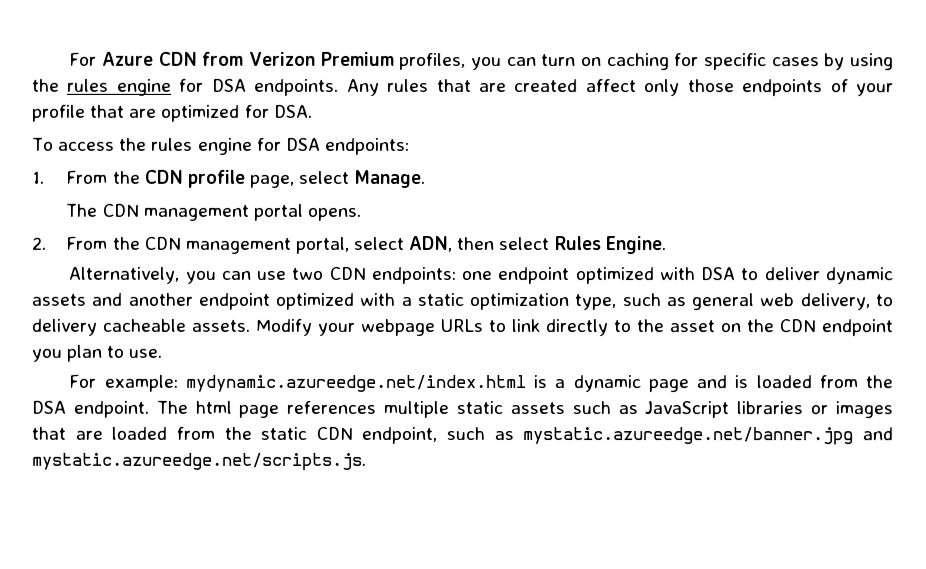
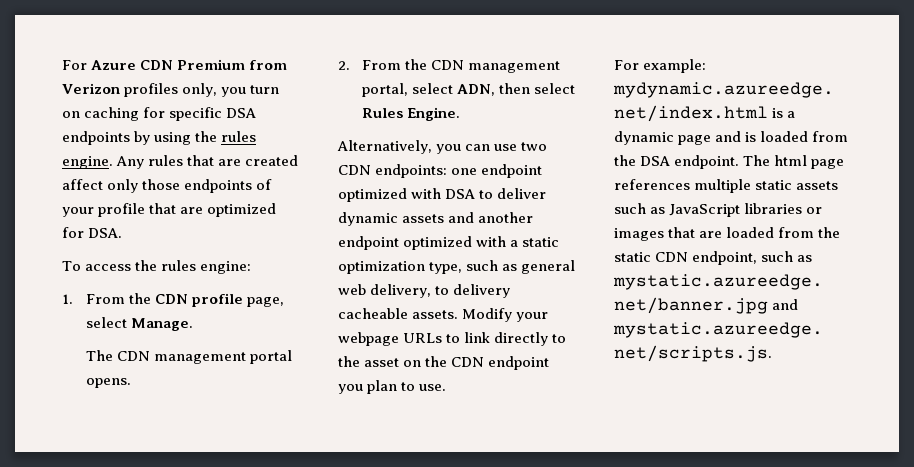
- For Azure CDN from Verizon Premium profiles, you can turn on caching for specific cases by using the rules engine for DSA endpoints.
+ For Azure CDN Premium from Verizon profiles only, you turn on caching for specific DSA endpoints by using the rules engine.
- To access the rules engine for DSA endpoints:
+ To access the rules engine:

